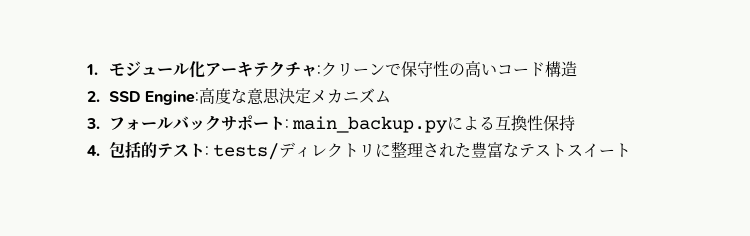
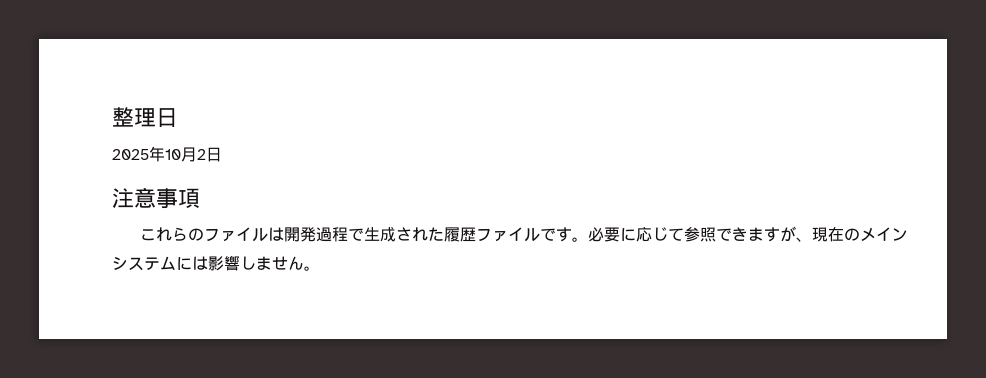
- 1.モジュール化アーキテクチャ:クリーンで保守性の高いコード構造
- 2. SSD Engine:高度な意思決定メカニズム
- 3.フォールバックサポート: main_backup.pyによる互換性保持
- 4.包括的テスト: tests/ディレクトリに整理された豊富なテストスイート
+ 整理日
+ 2025年10月2日
+ 注意事項
+ これらのファイルは開発過程で生成された履歴ファイルです。必要に応じて参照できますが、現在のメインシステムには影響しません。

